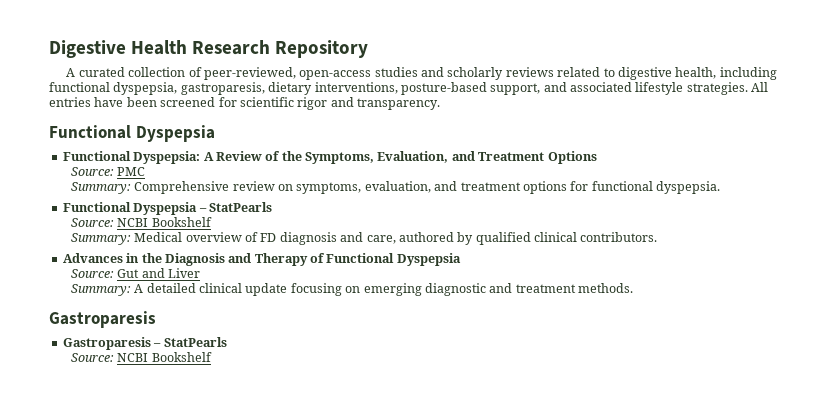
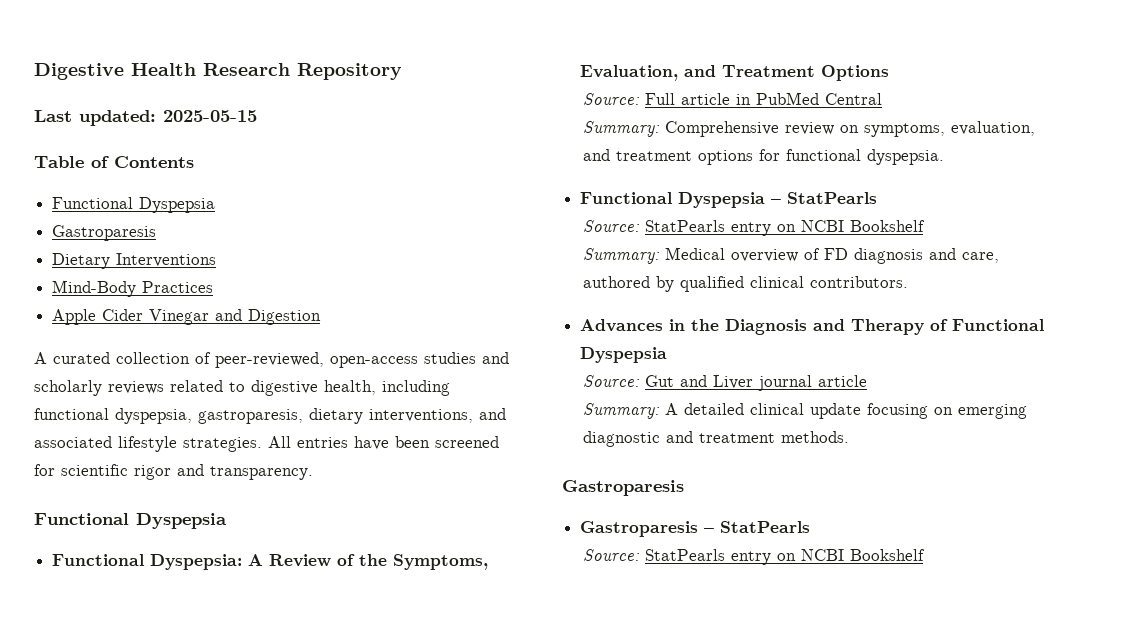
+ Last updated: 2025-05-15
+ Table of Contents
+ Functional Dyspepsia
+ Gastroparesis
+ Dietary Interventions
+ Mind-Body Practices
+ Apple Cider Vinegar and Digestion
- A curated collection of peer-reviewed, open-access studies and scholarly reviews related to digestive health, including functional dyspepsia, gastroparesis, dietary interventions, posture-based support, and associated lifestyle strategies.
+ A curated collection of peer-reviewed, open-access studies and scholarly reviews related to digestive health, including functional dyspepsia, gastroparesis, dietary interventions, and associated lifestyle strategies.
- Source: PMC
+ Source: Full article in PubMed Central
  Functional Dyspepsia – StatPearls
- Source: NCBI Bookshelf
+ Source: StatPearls entry on NCBI Bookshelf
- Source: Gut and Liver
+ Source: Gut and Liver journal article
  Gastroparesis – StatPearls
- Source: NCBI Bookshelf
+ Source: StatPearls entry on NCBI Bookshelf

